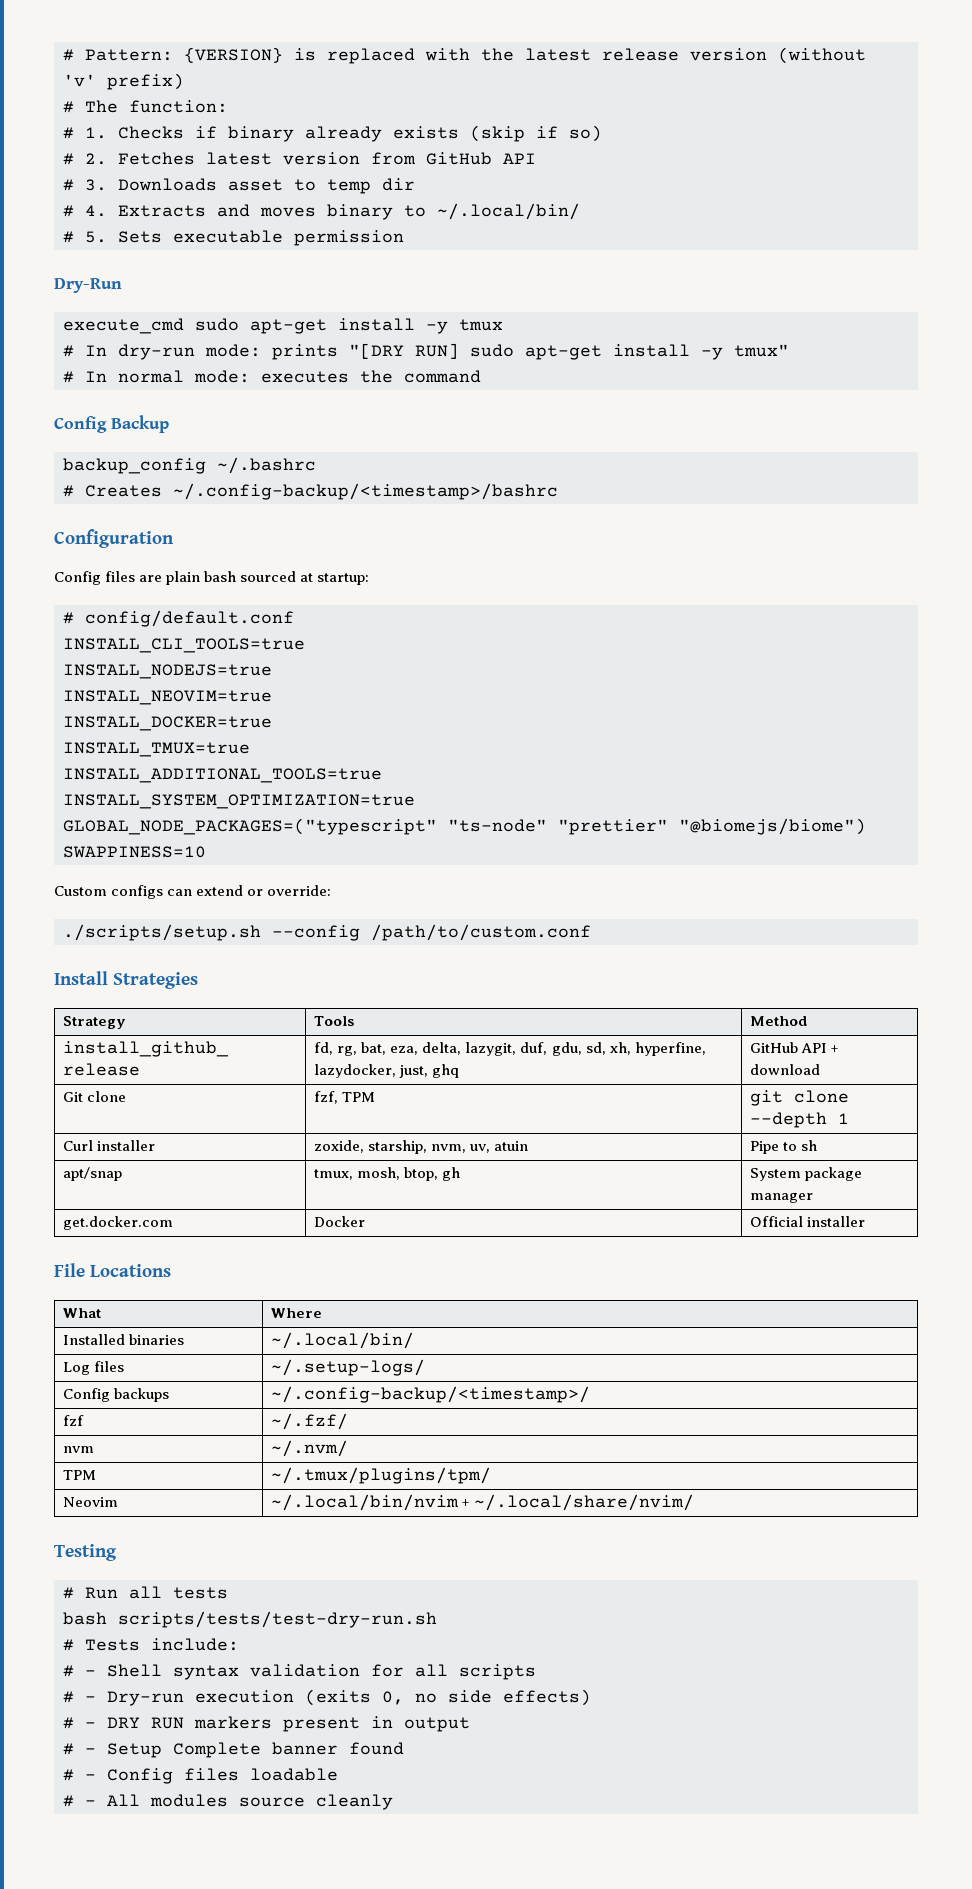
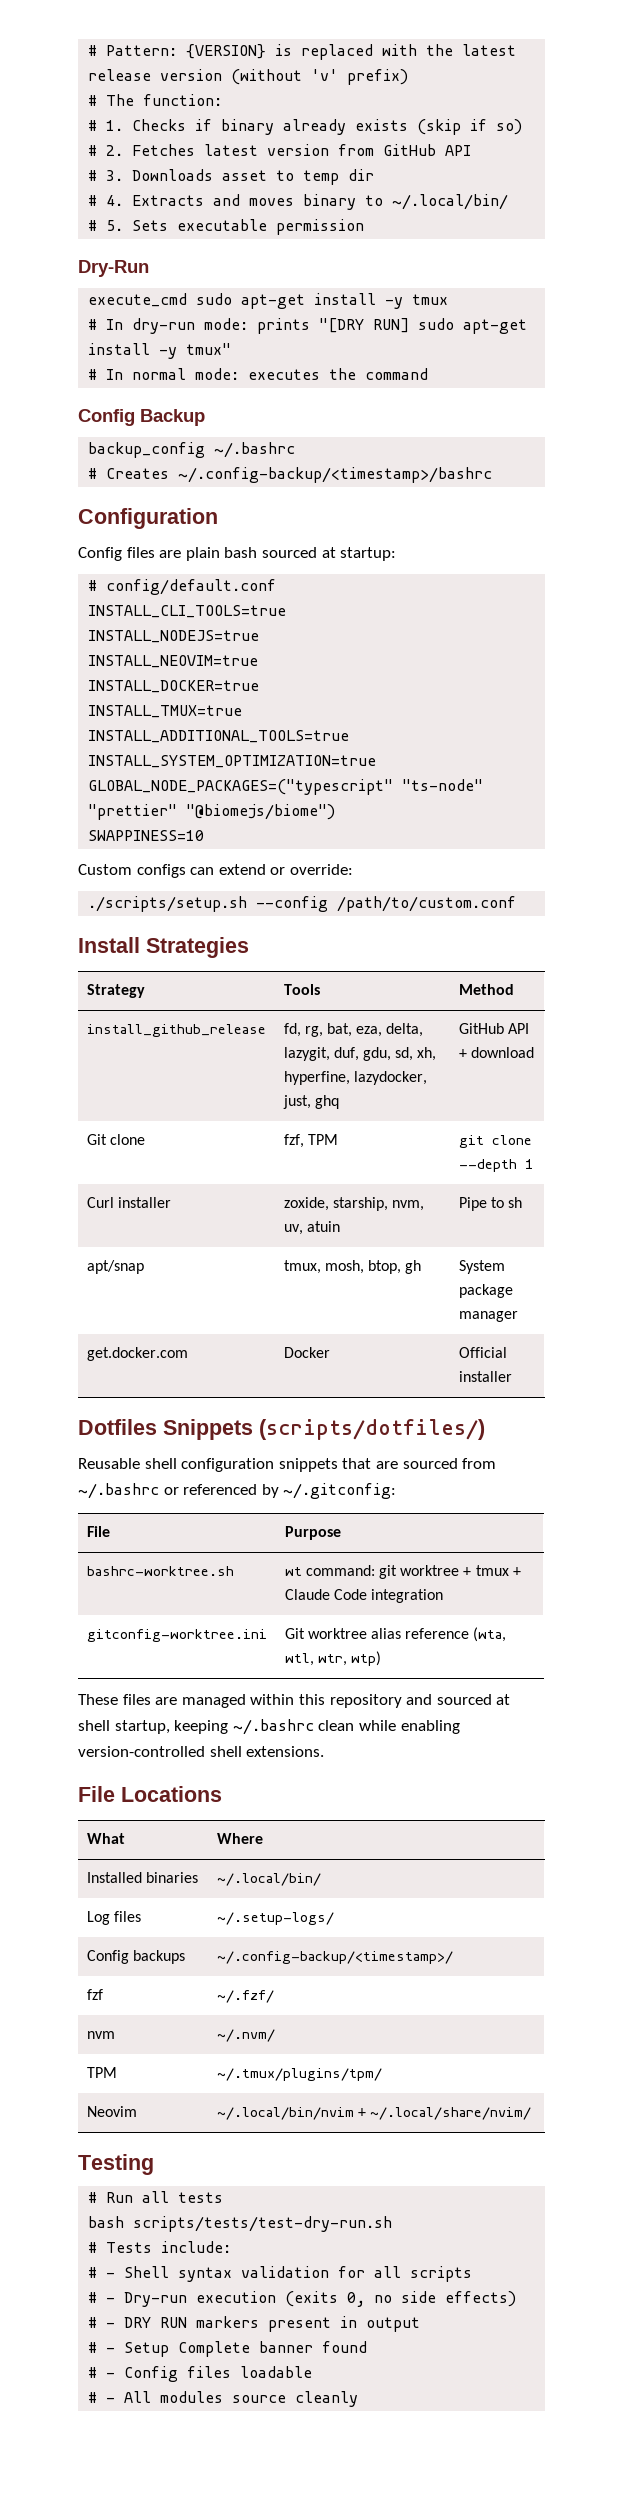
+ Dotfiles Snippets (scripts/dotfiles/)
+ Reusable shell configuration snippets that are sourced from ~/.bashrc or referenced by ~/.gitconfig:
+ File | Purpose
+ bashrc-worktree.sh | wt command: git worktree + tmux + Claude Code integration
+ gitconfig-worktree.ini | Git worktree alias reference (wta, wtl, wtr, wtp)
+ These files are managed within this repository and sourced at shell startup, keeping ~/.bashrc clean while enabling version-controlled shell extensions.

